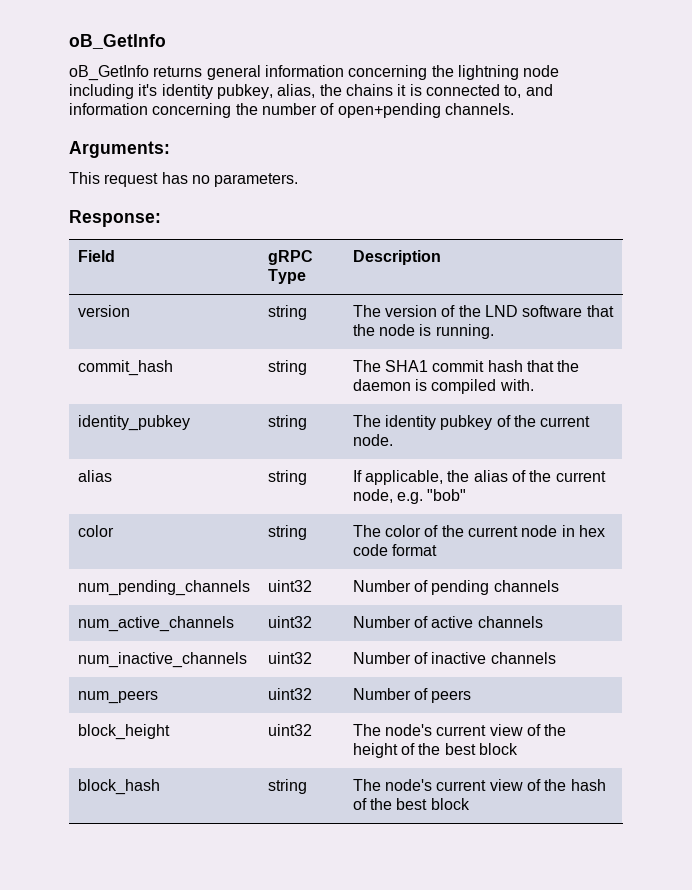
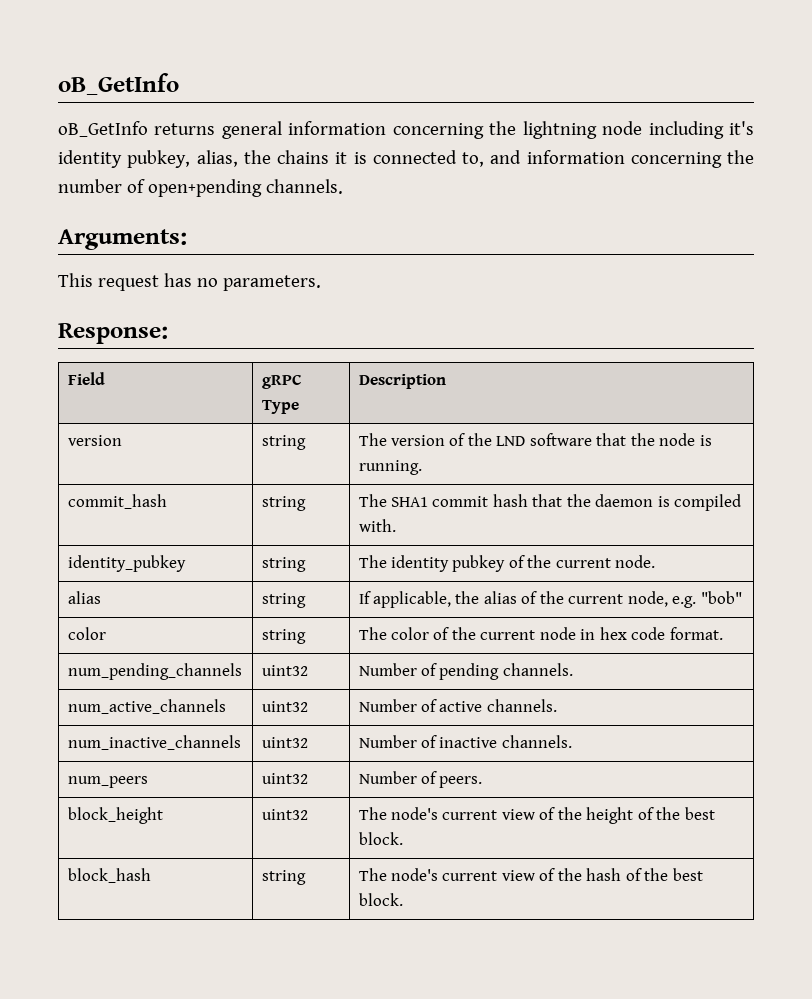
- color | string | The color of the current node in hex code format
+ color | string | The color of the current node in hex code format.
- num_pending_channels | uint32 | Number of pending channels
+ num_pending_channels | uint32 | Number of pending channels.
- num_active_channels | uint32 | Number of active channels
+ num_active_channels | uint32 | Number of active channels.
- num_inactive_channels | uint32 | Number of inactive channels
+ num_inactive_channels | uint32 | Number of inactive channels.
- num_peers | uint32 | Number of peers
+ num_peers | uint32 | Number of peers.
- block_height | uint32 | The node's current view of the height of the best block
+ block_height | uint32 | The node's current view of the height of the best block.
- block_hash | string | The node's current view of the hash of the best block
+ block_hash | string | The node's current view of the hash of the best block.

